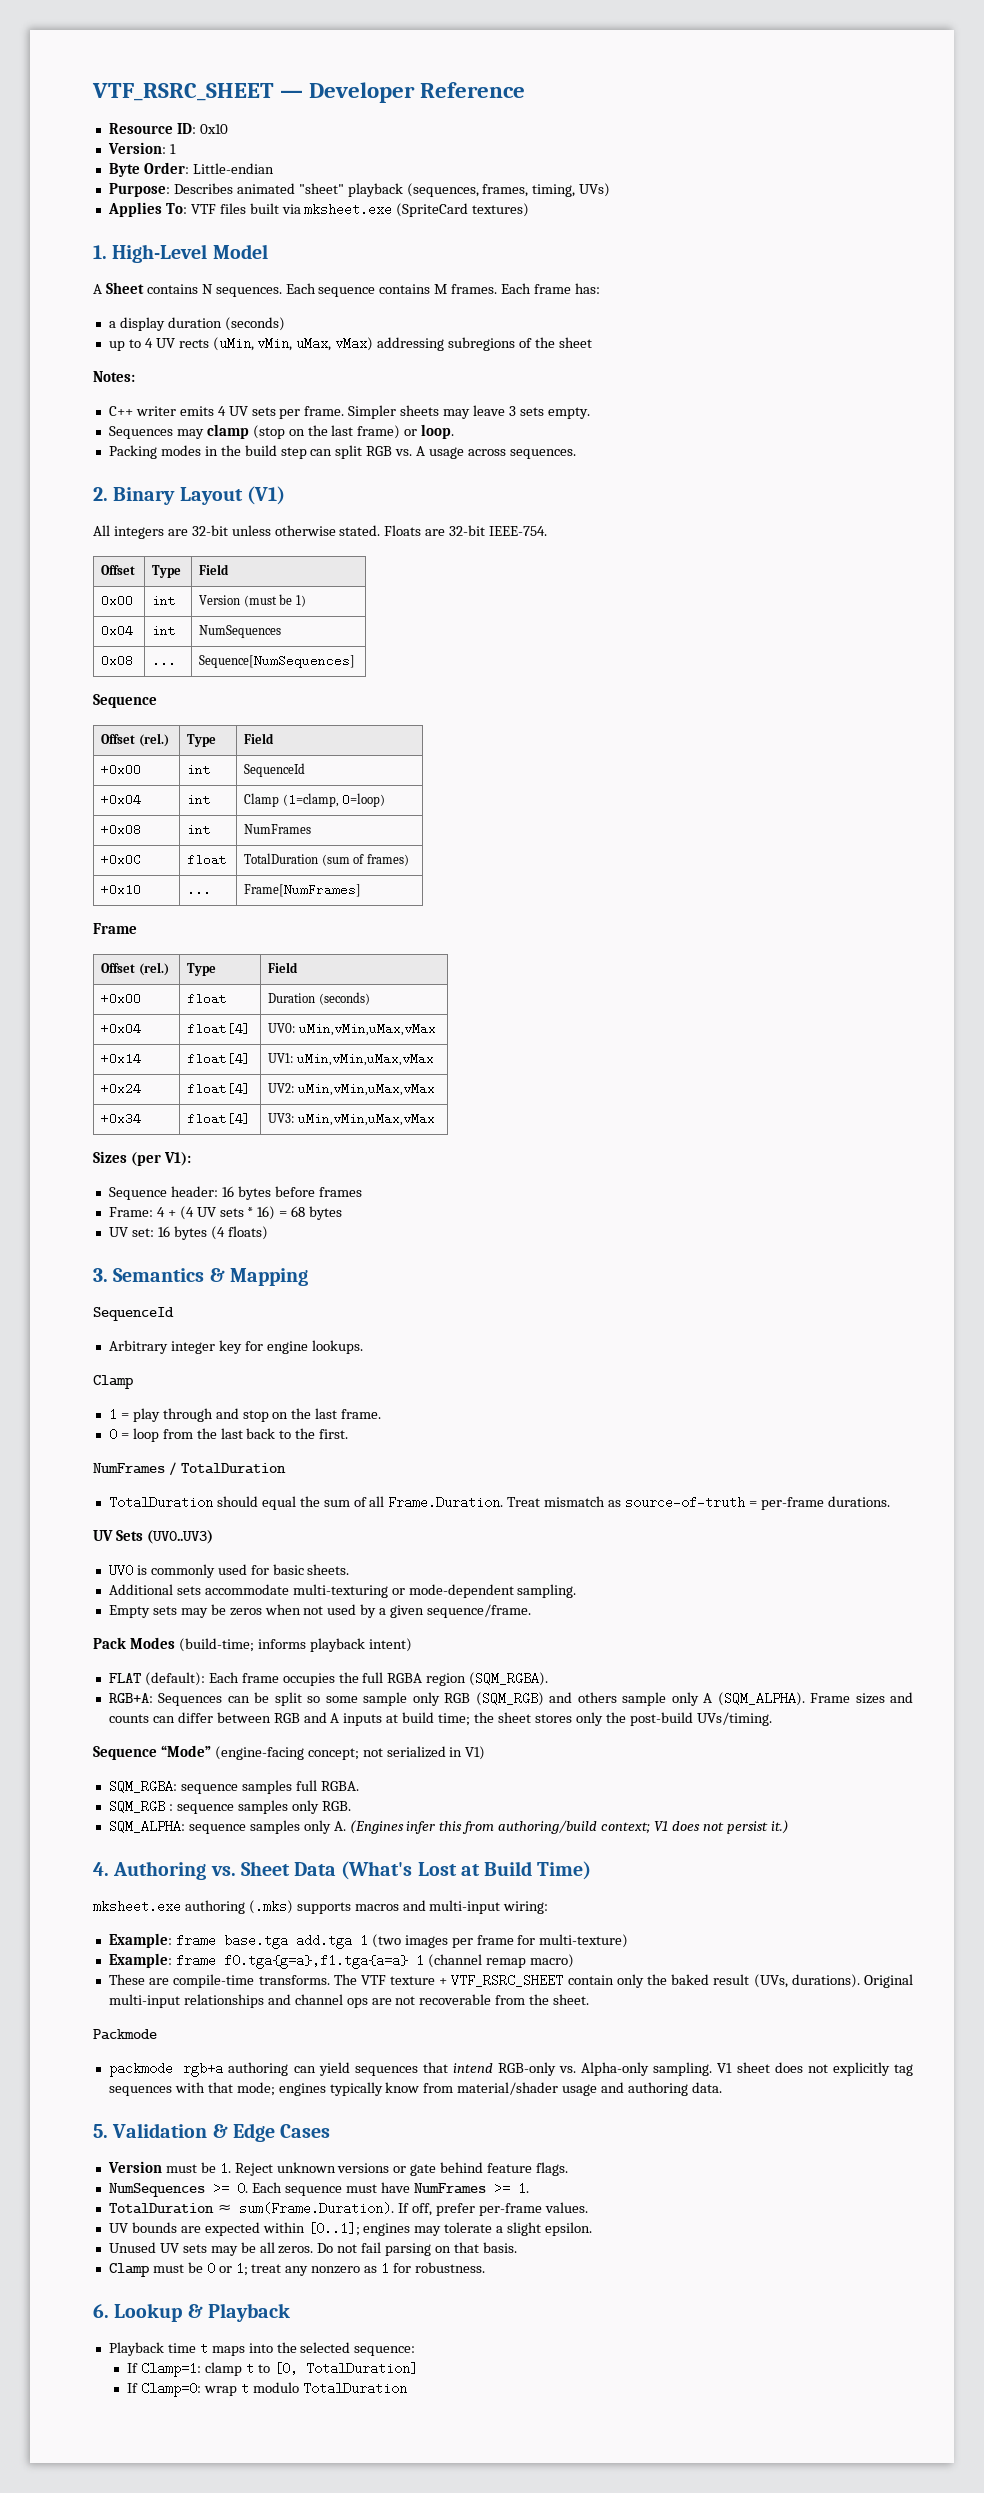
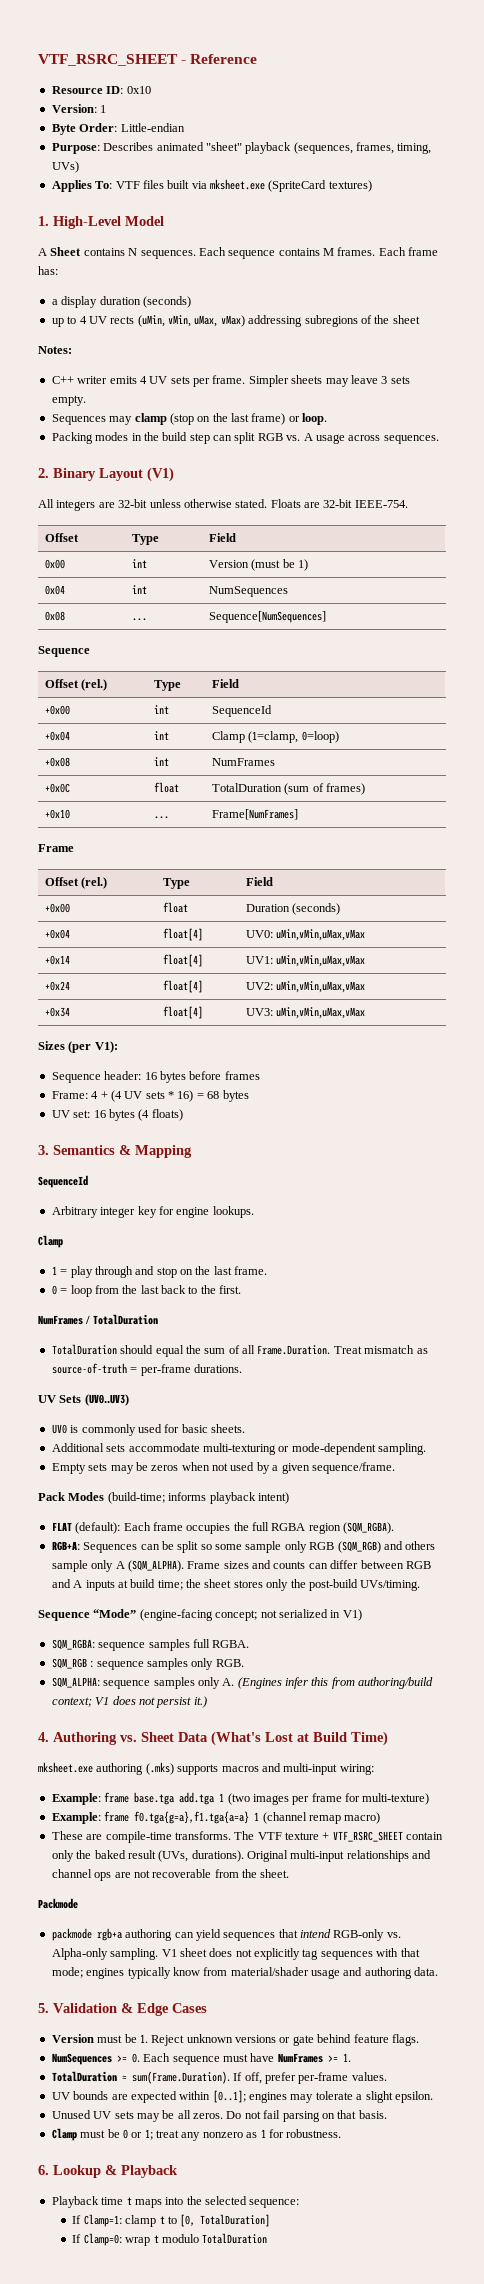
- VTF_RSRC_SHEET — Developer Reference
+ VTF_RSRC_SHEET - Reference

